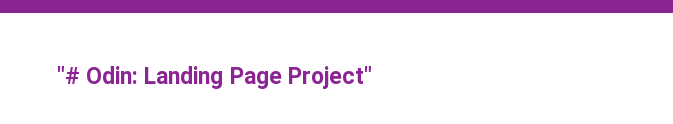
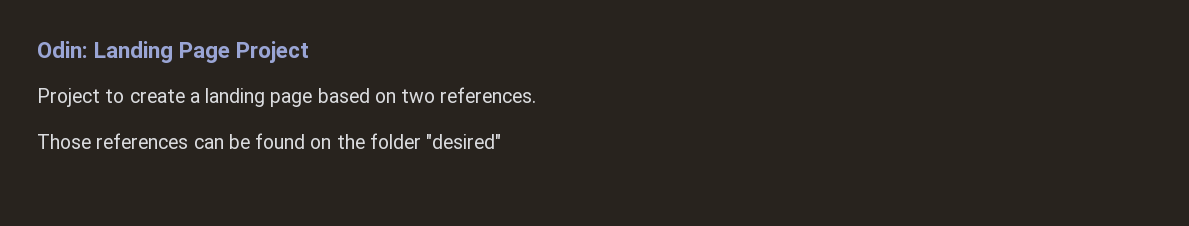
- "# Odin: Landing Page Project"
+ Odin: Landing Page Project
+ Project to create a landing page based on two references.
+ Those references can be found on the folder "desired"

